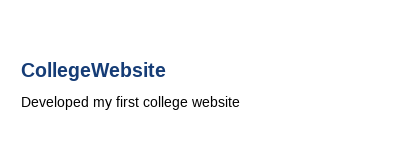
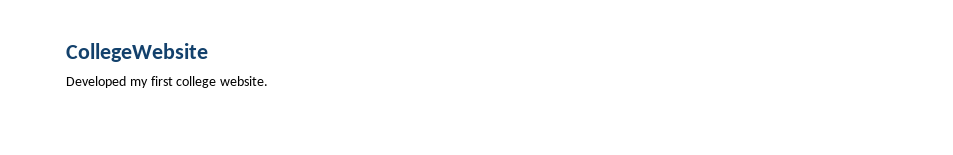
- Developed my first college website
+ Developed my first college website.

